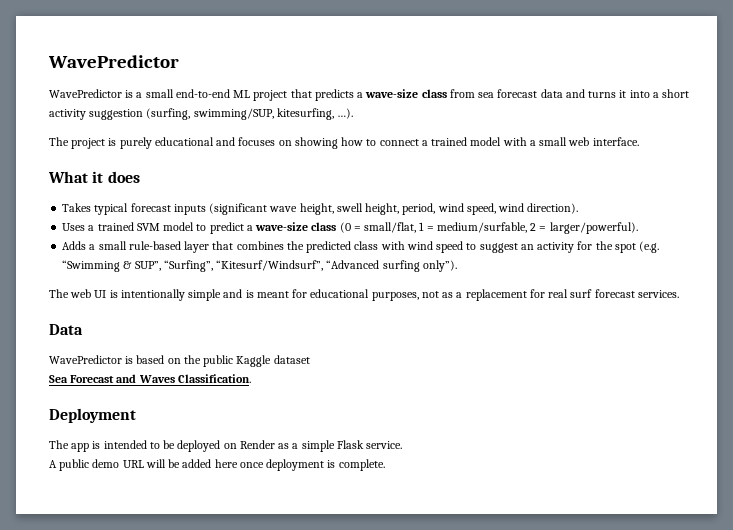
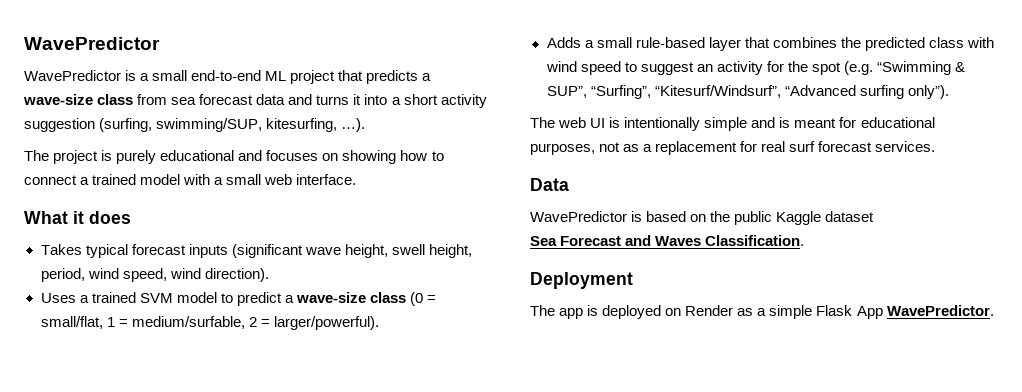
- The app is intended to be deployed on Render as a simple Flask service.
- A public demo URL will be added here once deployment is complete.
+ The app is deployed on Render as a simple Flask App WavePredictor.

